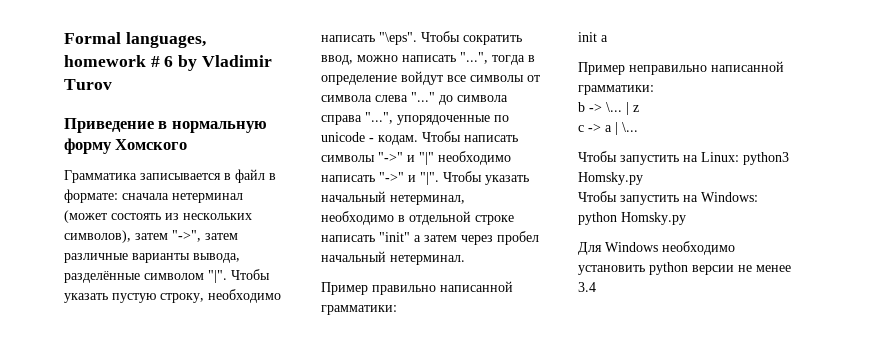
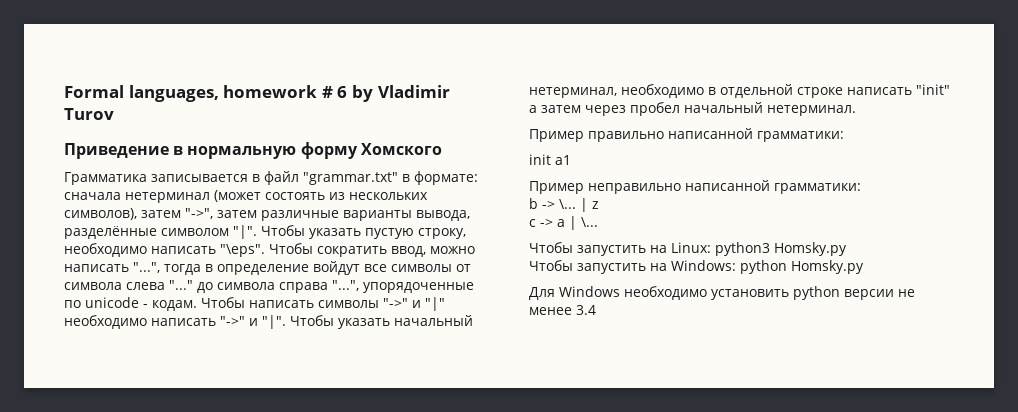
- Грамматика записывается в файл в формате: сначала нетерминал (может состоять из нескольких символов), затем "->", затем различные варианты вывода, разделённые символом "|".
+ Грамматика записывается в файл "grammar.txt" в формате: сначала нетерминал (может состоять из нескольких символов), затем "->", затем различные варианты вывода, разделённые символом "|".
- init a
+ init a1

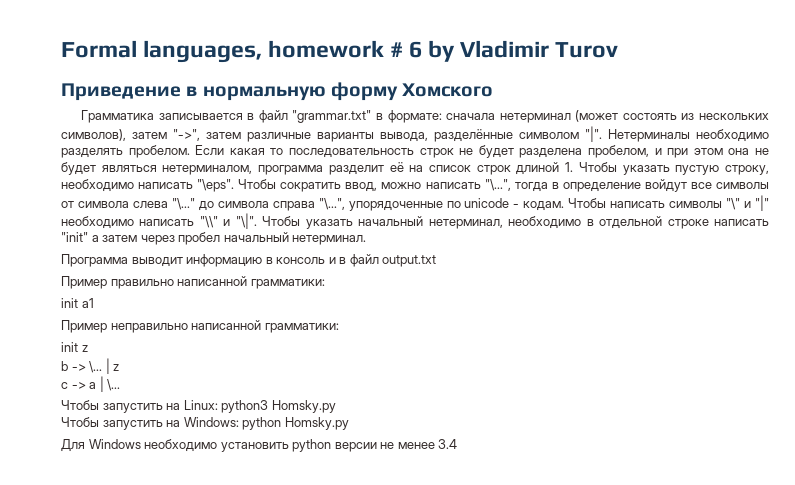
- Чтобы указать пустую строку, необходимо напиcать "\eps".
+ Нетерминалы необходимо разделять пробелом. Если какая то последовательность строк не будет разделена пробелом, и при этом она не будет являться нетерминалом, программа разделит её на список строк длиной 1. Чтобы указать пустую строку, необходимо напиcать "\eps".
- Чтобы сократить ввод, можно написать "...", тогда в определение войдут все символы от символа слева "..." до символа справа "...", упорядоченные по unicode - кодам.
+ Чтобы сократить ввод, можно написать "\...", тогда в определение войдут все символы от символа слева "\..." до символа справа "\...", упорядоченные по unicode - кодам.
- Чтобы написать символы "->" и "|" необходимо написать "->" и "|".
+ Чтобы написать символы "\" и "|" необходимо написать "\\" и "\|".
+ Программа выводит информацию в консоль и в файл output.txt
+ init z

